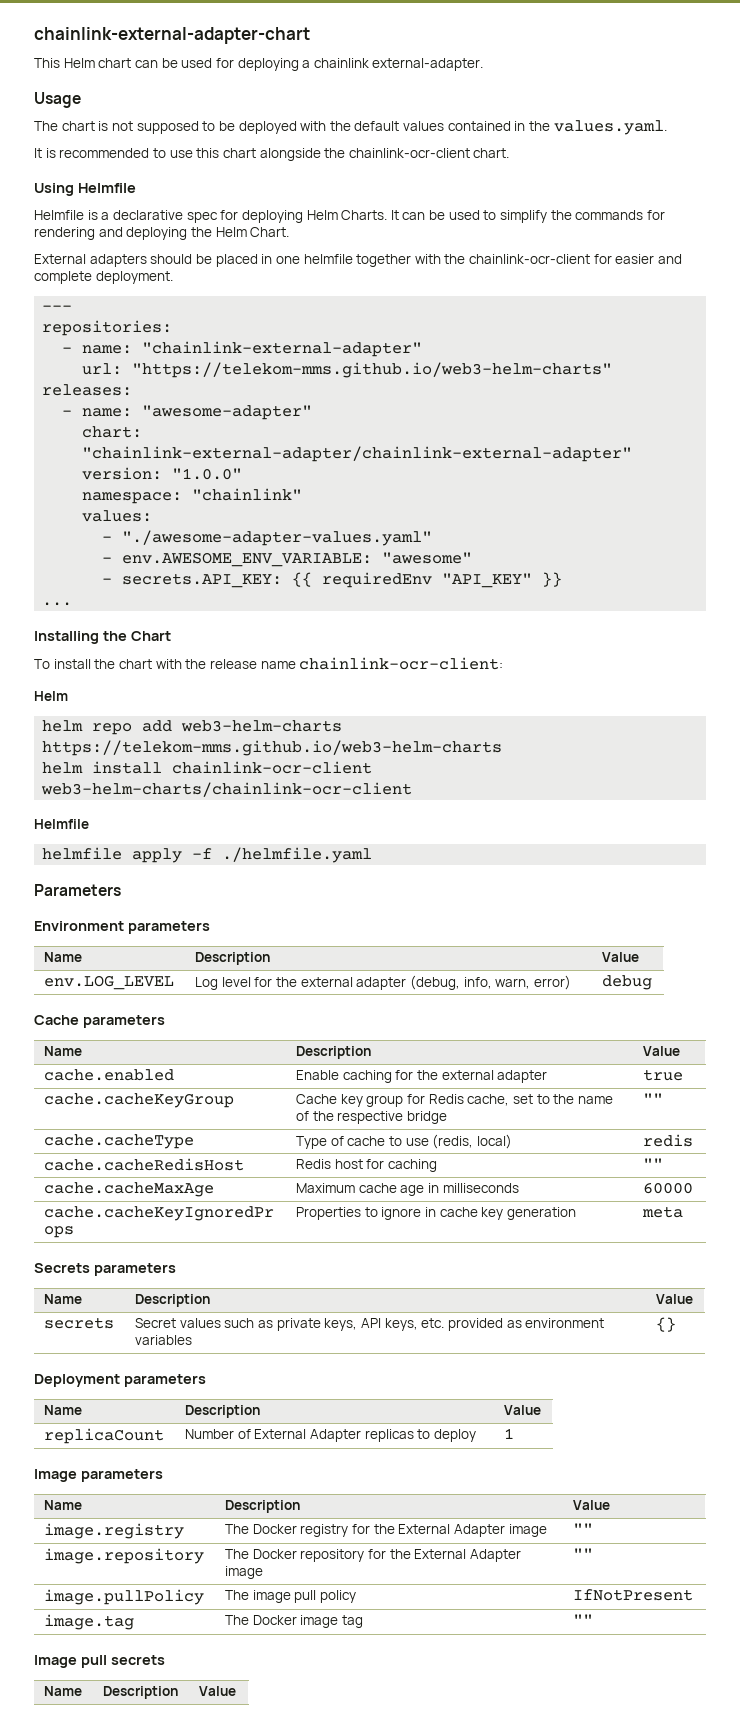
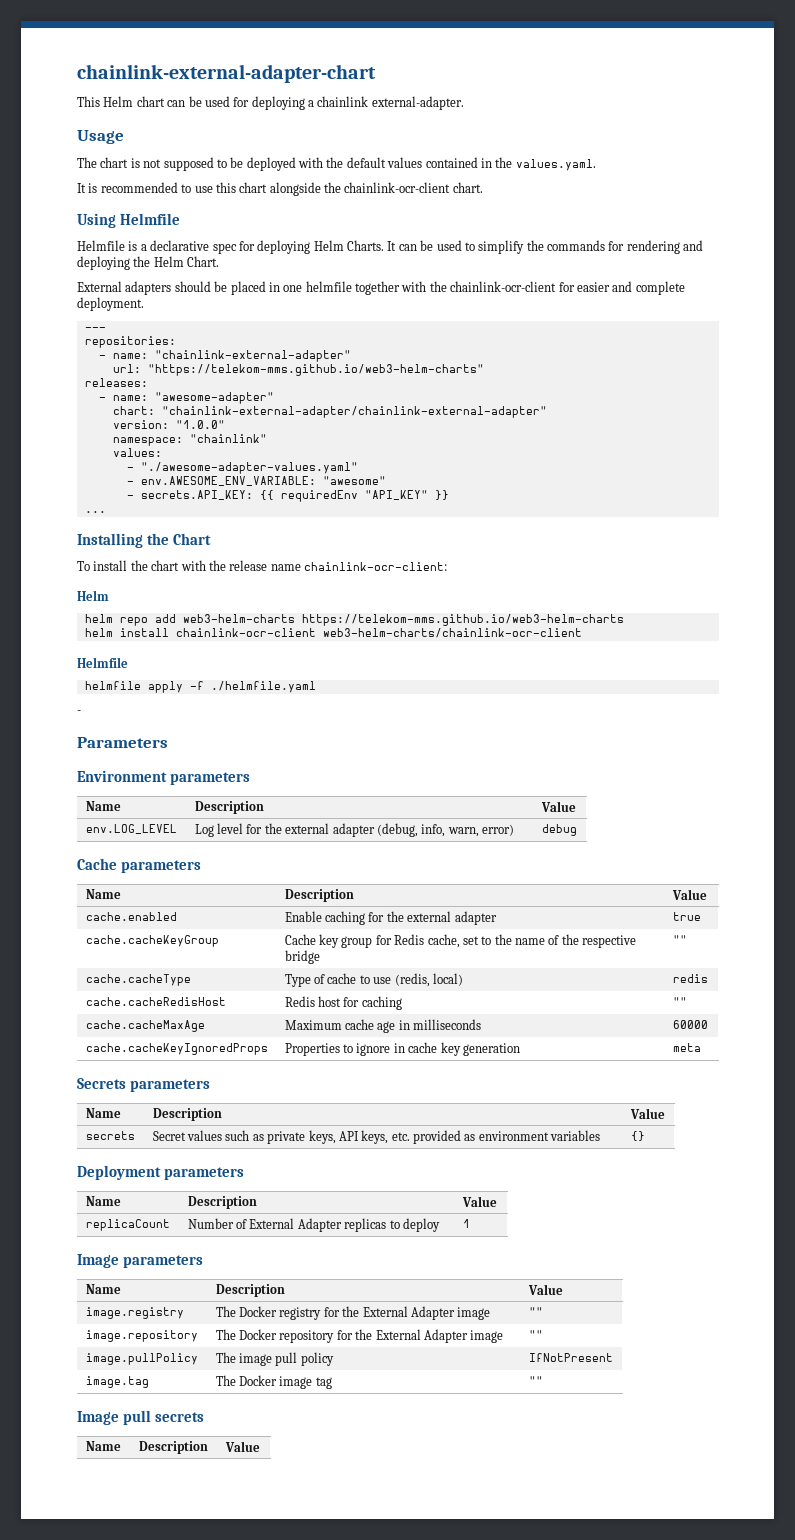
  helmfile apply -f ./helmfile.yaml
+ -

